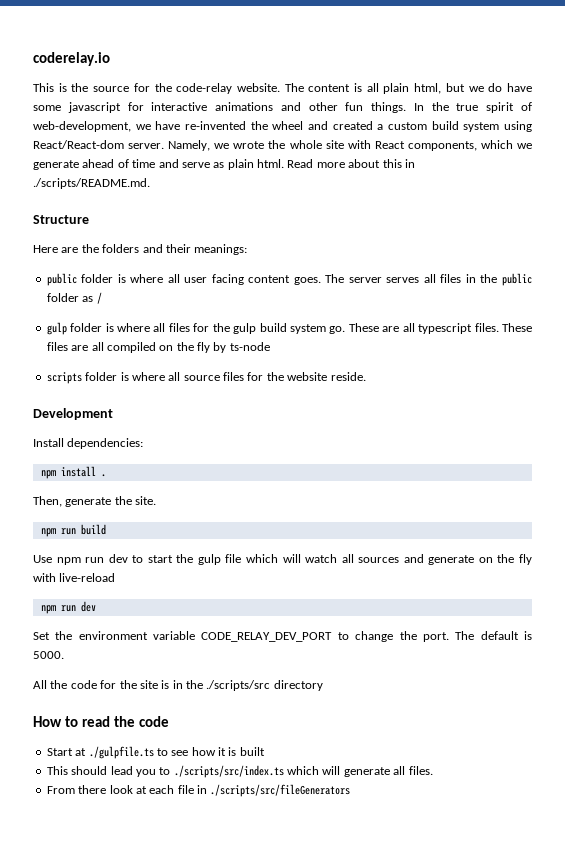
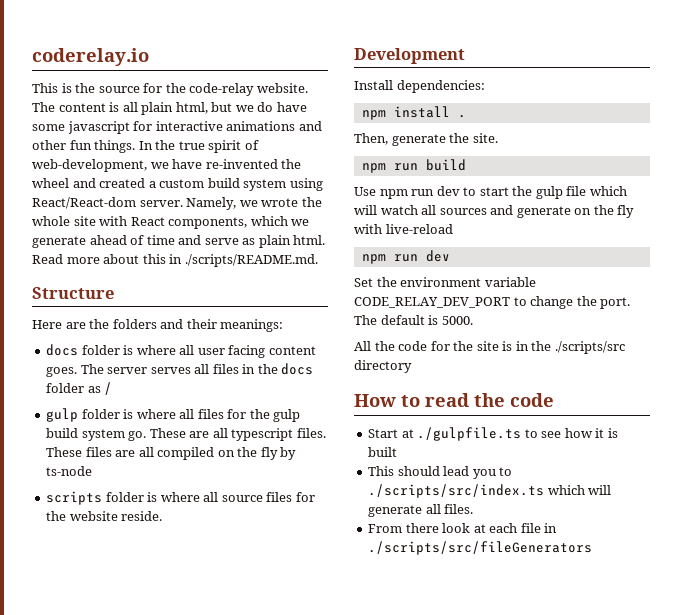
- public folder is where all user facing content goes.
+ docs folder is where all user facing content goes.
- The server serves all files in the public folder as /
+ The server serves all files in the docs folder as /

